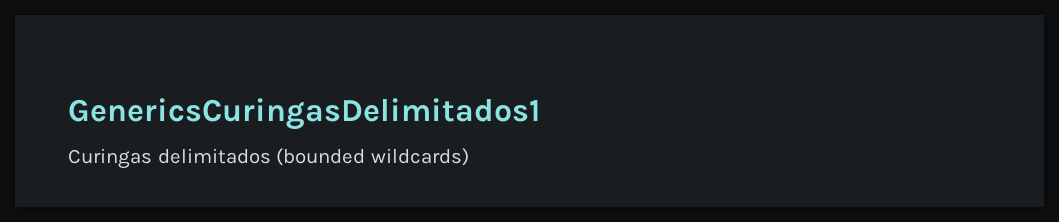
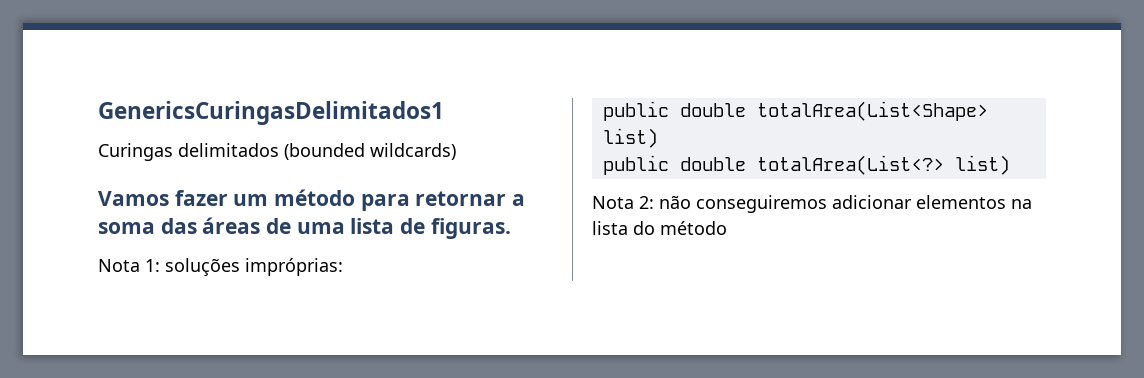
+ Vamos fazer um método para retornar a soma das áreas de uma lista de figuras.
+ Nota 1: soluções impróprias:
+ public double totalArea(List<Shape> list)
+ public double totalArea(List<?> list)
+ Nota 2: não conseguiremos adicionar elementos na lista do método

